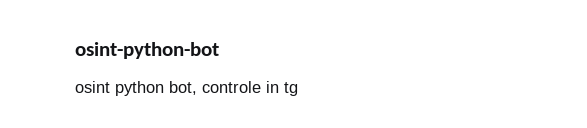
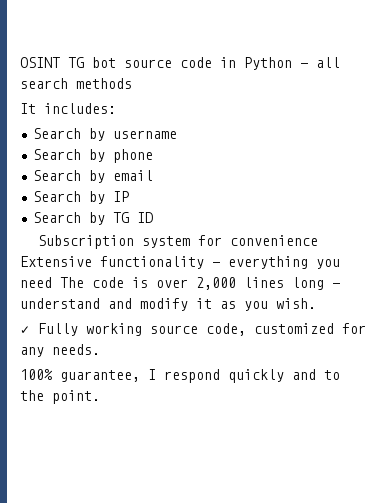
- osint-python-bot
- osint python bot, controle in tg
+ OSINT TG bot source code in Python — all search methods
+ It includes:
+ Search by username
+ Search by phone
+ Search by email
+ Search by IP
+ Search by TG ID
+ Subscription system for convenience Extensive functionality — everything you need The code is over 2,000 lines long — understand and modify it as you wish.
+ ✓ Fully working source code, customized for any needs.
+ 100% guarantee, I respond quickly and to the point.

